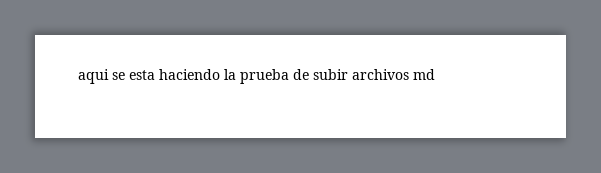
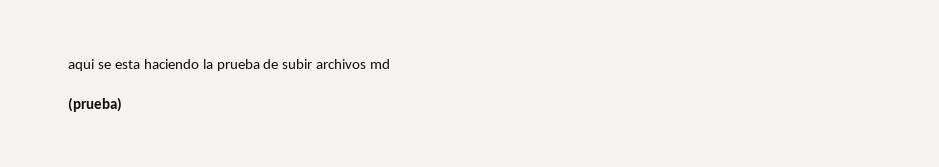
+ (prueba)

